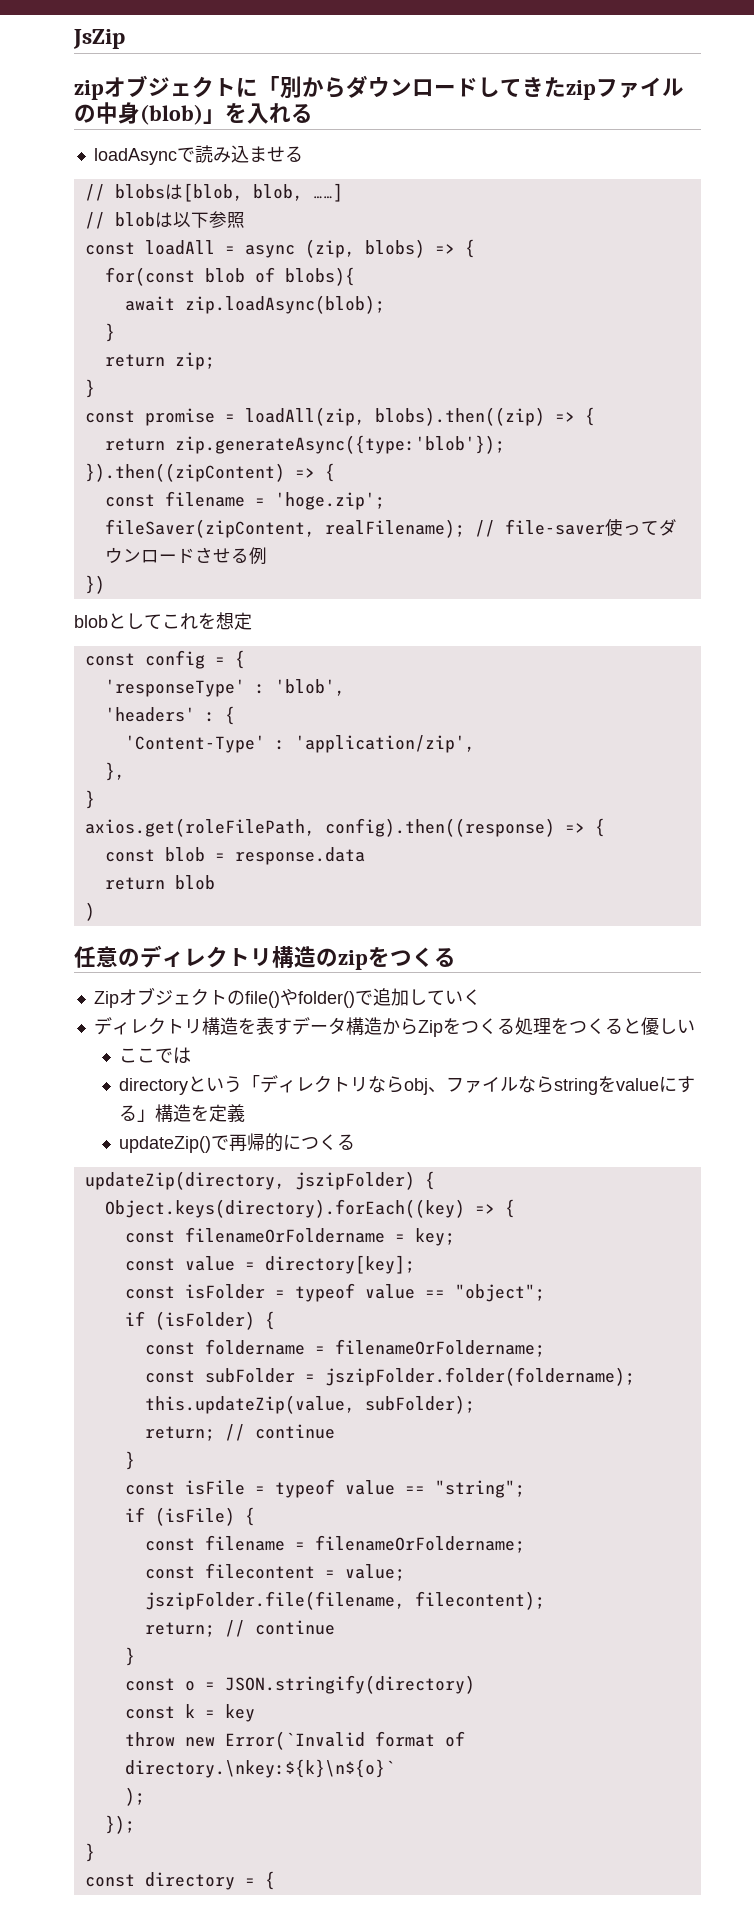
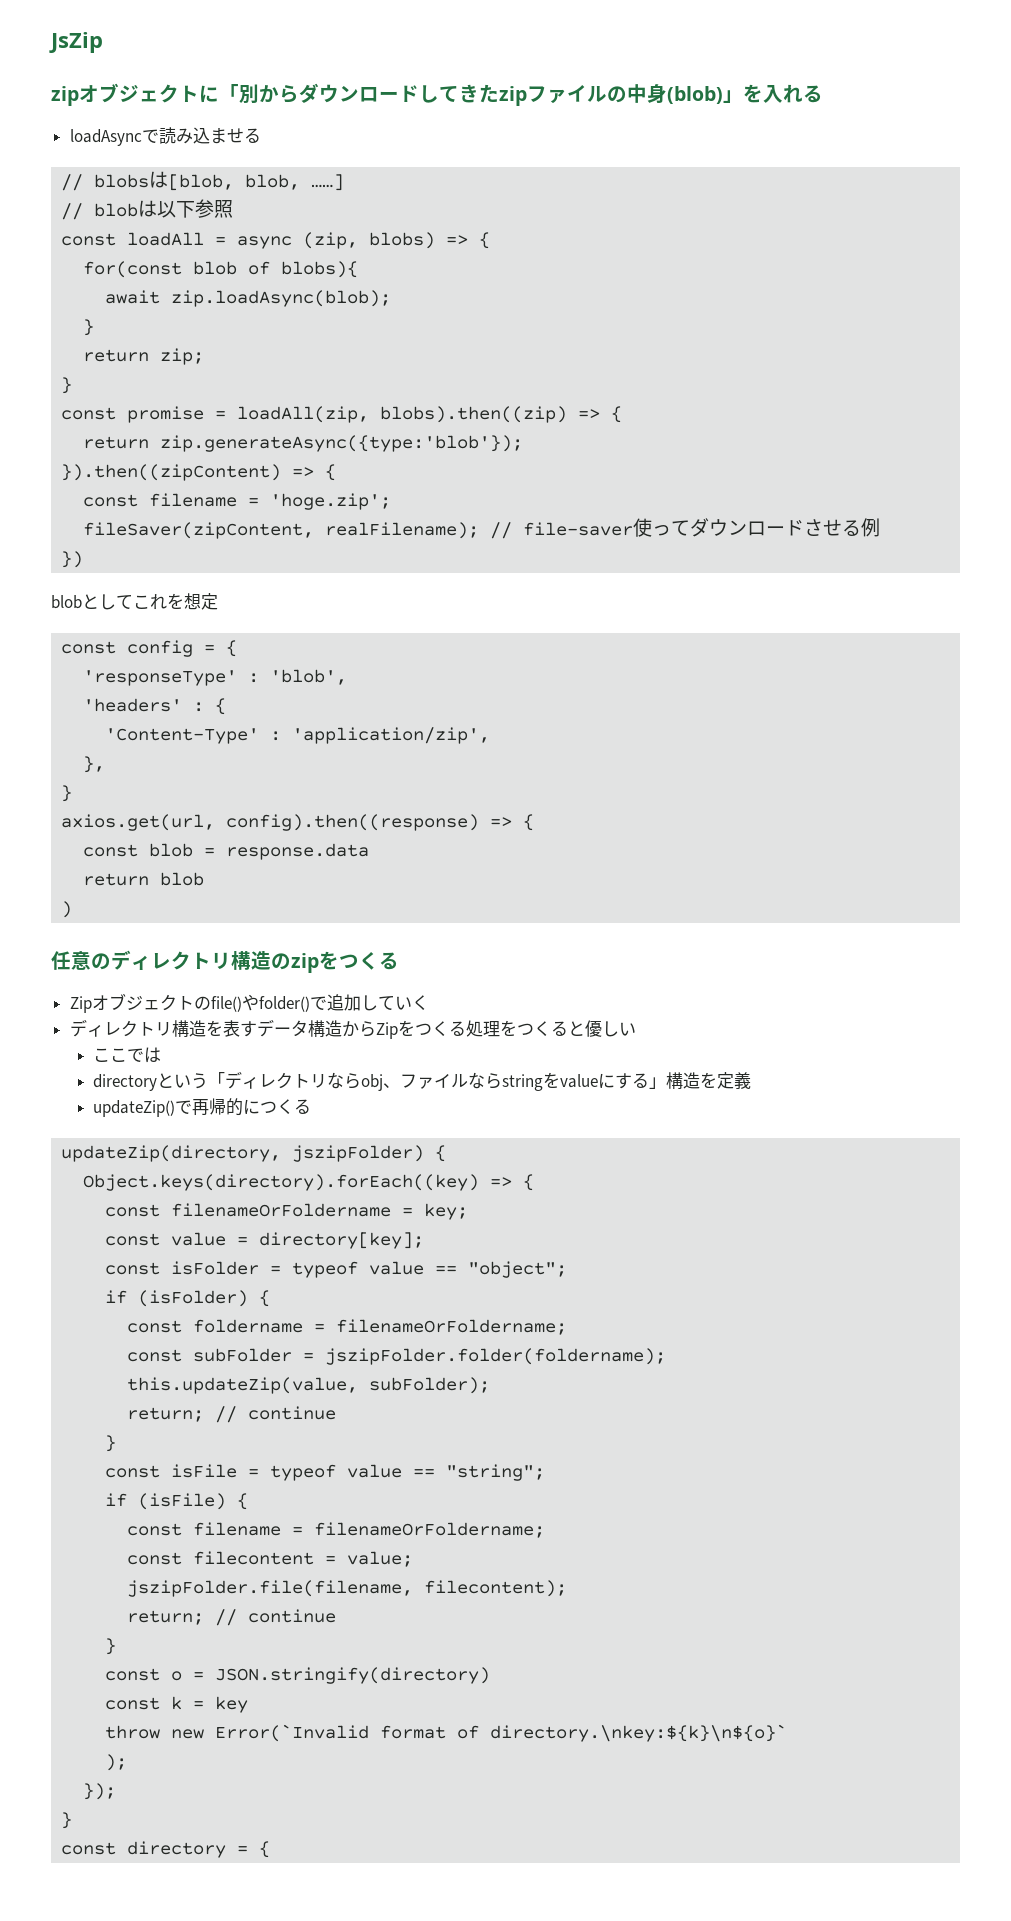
- axios.get(roleFilePath, config).then((response) => {
+ axios.get(url, config).then((response) => {

